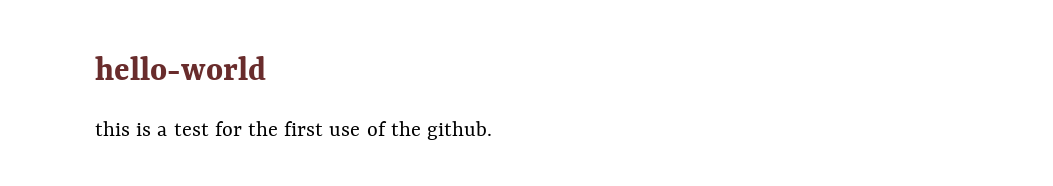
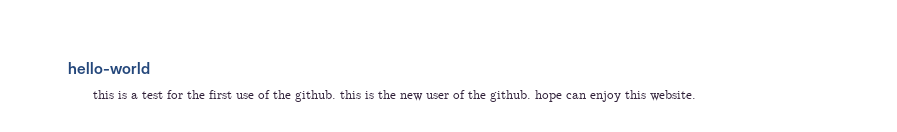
- this is a test for the first use of the github.
+ this is a test for the first use of the github. this is the new user of the github. hope can enjoy this website.

